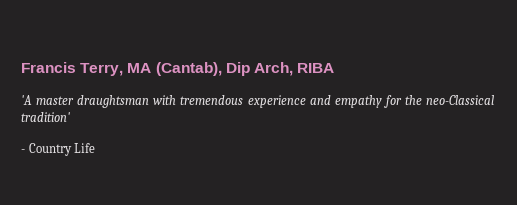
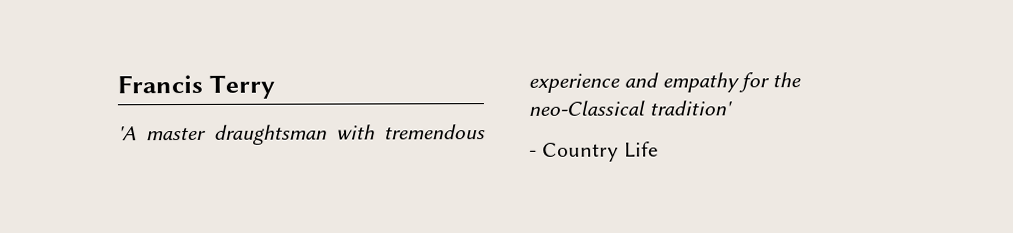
- Francis Terry, MA (Cantab), Dip Arch, RIBA
+ Francis Terry

